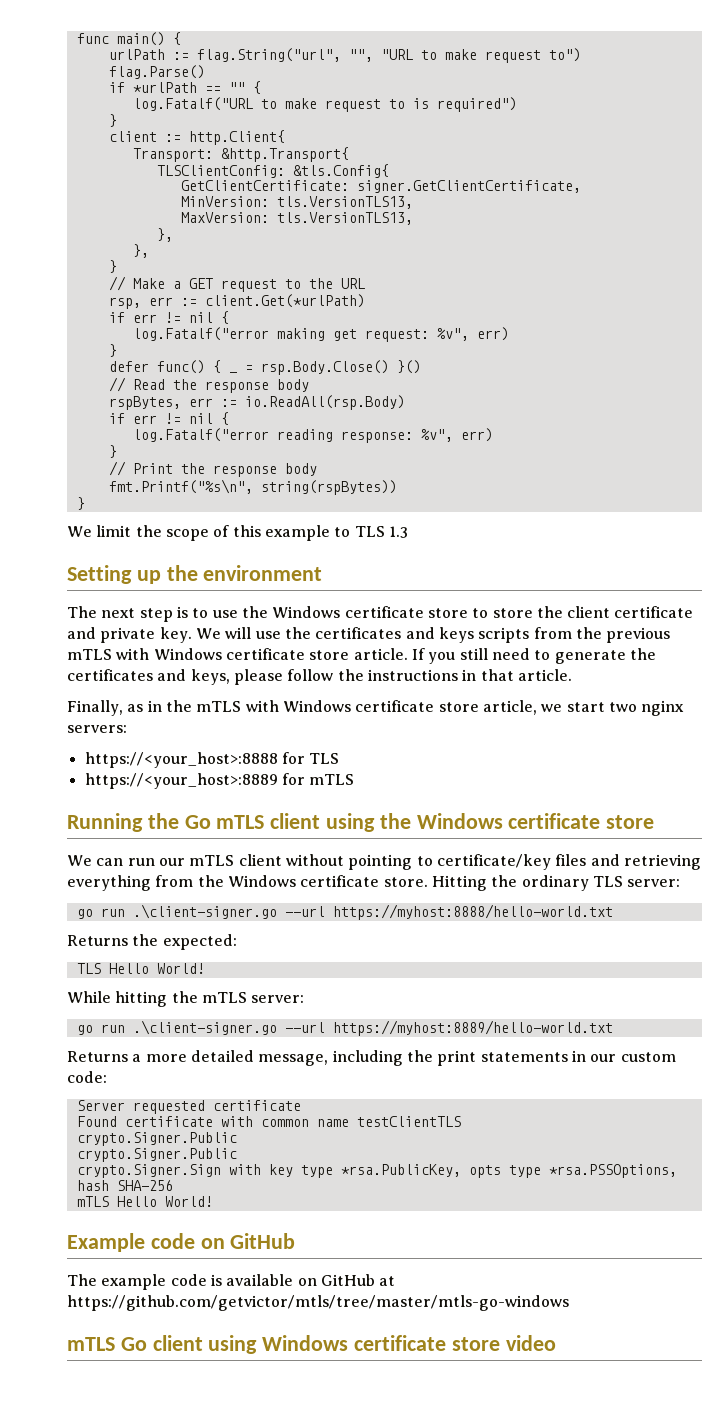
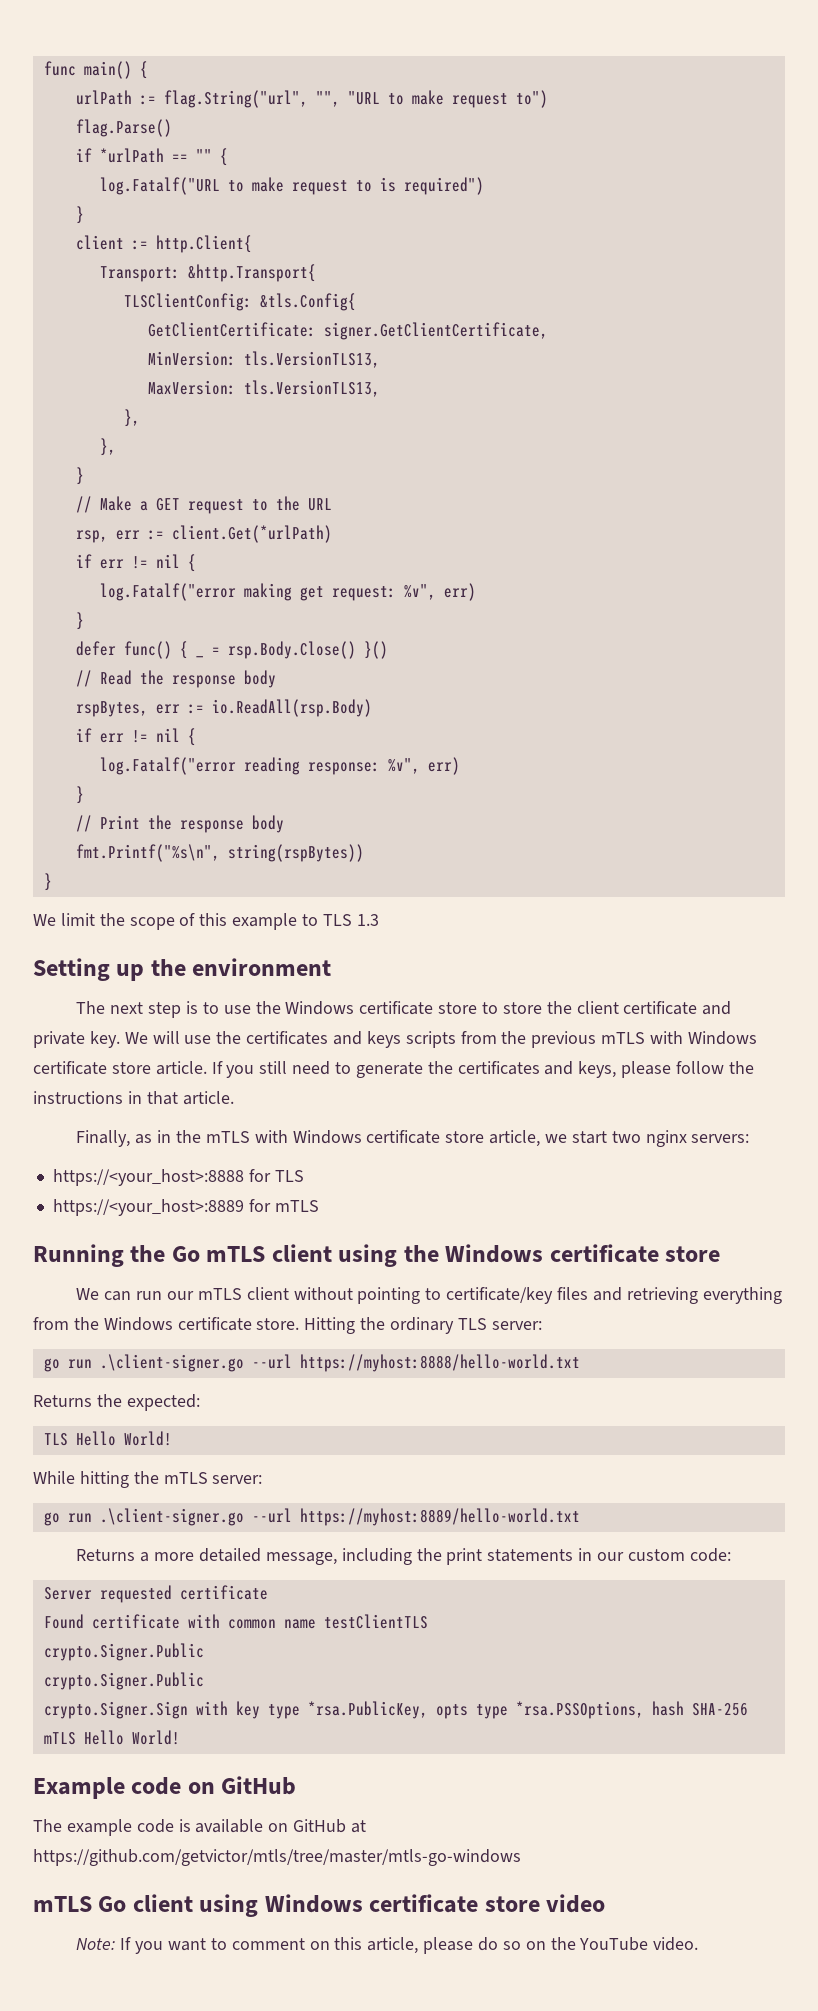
+ Note: If you want to comment on this article, please do so on the YouTube video.

